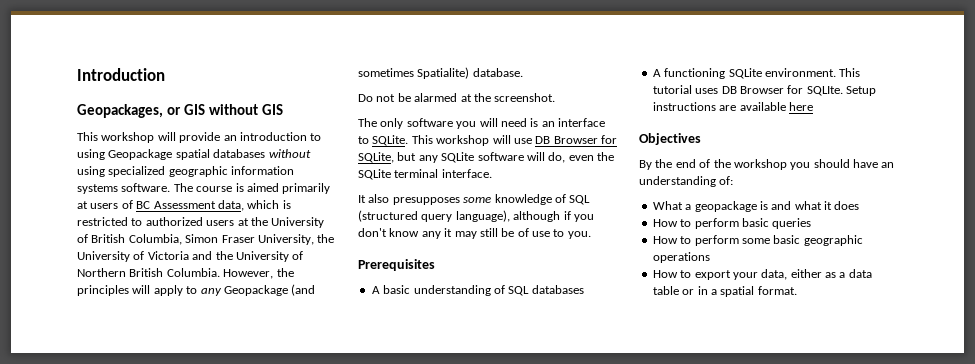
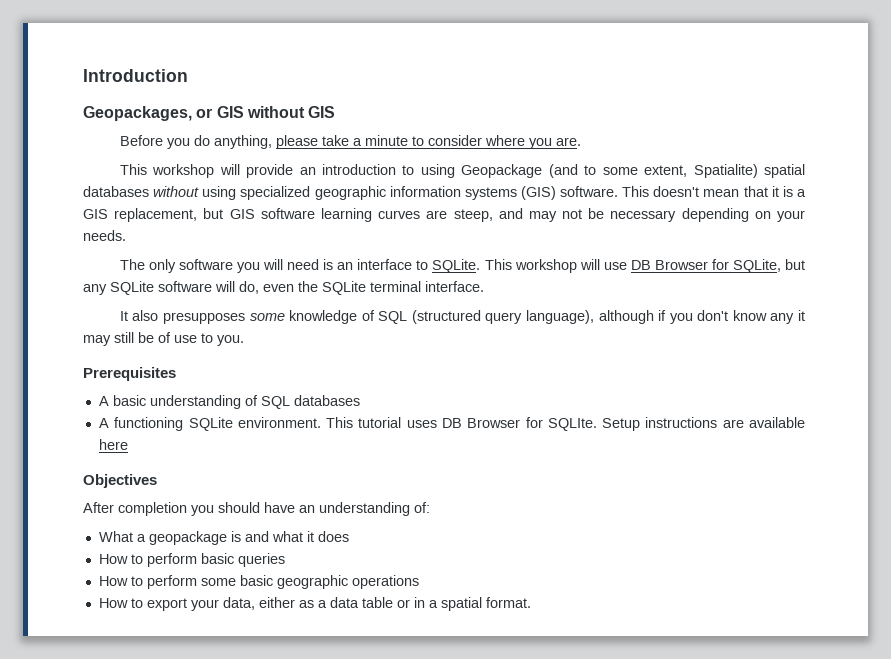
+ Before you do anything, please take a minute to consider where you are.
- This workshop will provide an introduction to using Geopackage spatial databases without using specialized geographic information systems software. The course is aimed primarily at users of BC Assessment data, which is restricted to authorized users at the University of British Columbia, Simon Fraser University, the University of Victoria and the University of Northern British Columbia. However, the principles will apply to any Geopackage (and sometimes Spatialite) database.
- Do not be alarmed at the screenshot.
+ This workshop will provide an introduction to using Geopackage (and to some extent, Spatialite) spatial databases without using specialized geographic information systems (GIS) software. This doesn't mean that it is a GIS replacement, but GIS software learning curves are steep, and may not be necessary depending on your needs.
- By the end of the workshop you should have an understanding of:
+ After completion you should have an understanding of:

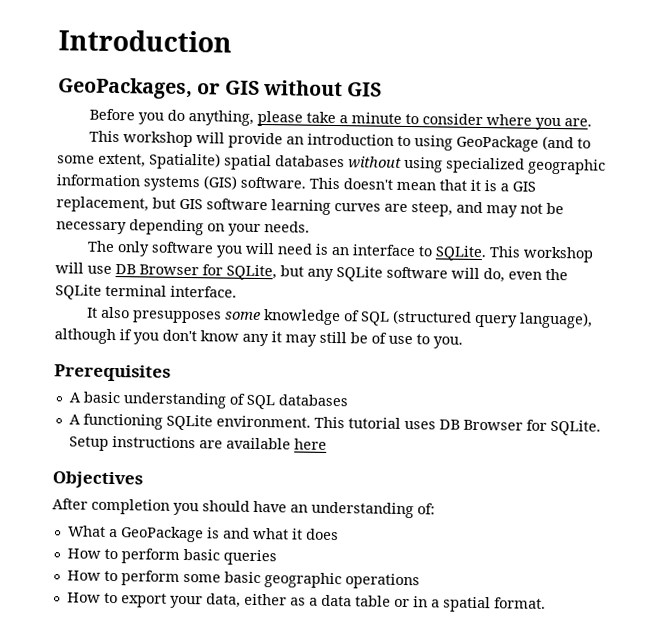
- Geopackages, or GIS without GIS
+ GeoPackages, or GIS without GIS
- This workshop will provide an introduction to using Geopackage (and to some extent, Spatialite) spatial databases without using specialized geographic information systems (GIS) software.
+ This workshop will provide an introduction to using GeoPackage (and to some extent, Spatialite) spatial databases without using specialized geographic information systems (GIS) software.
- This tutorial uses DB Browser for SQLIte.
+ This tutorial uses DB Browser for SQLite.
- What a geopackage is and what it does
+ What a GeoPackage is and what it does

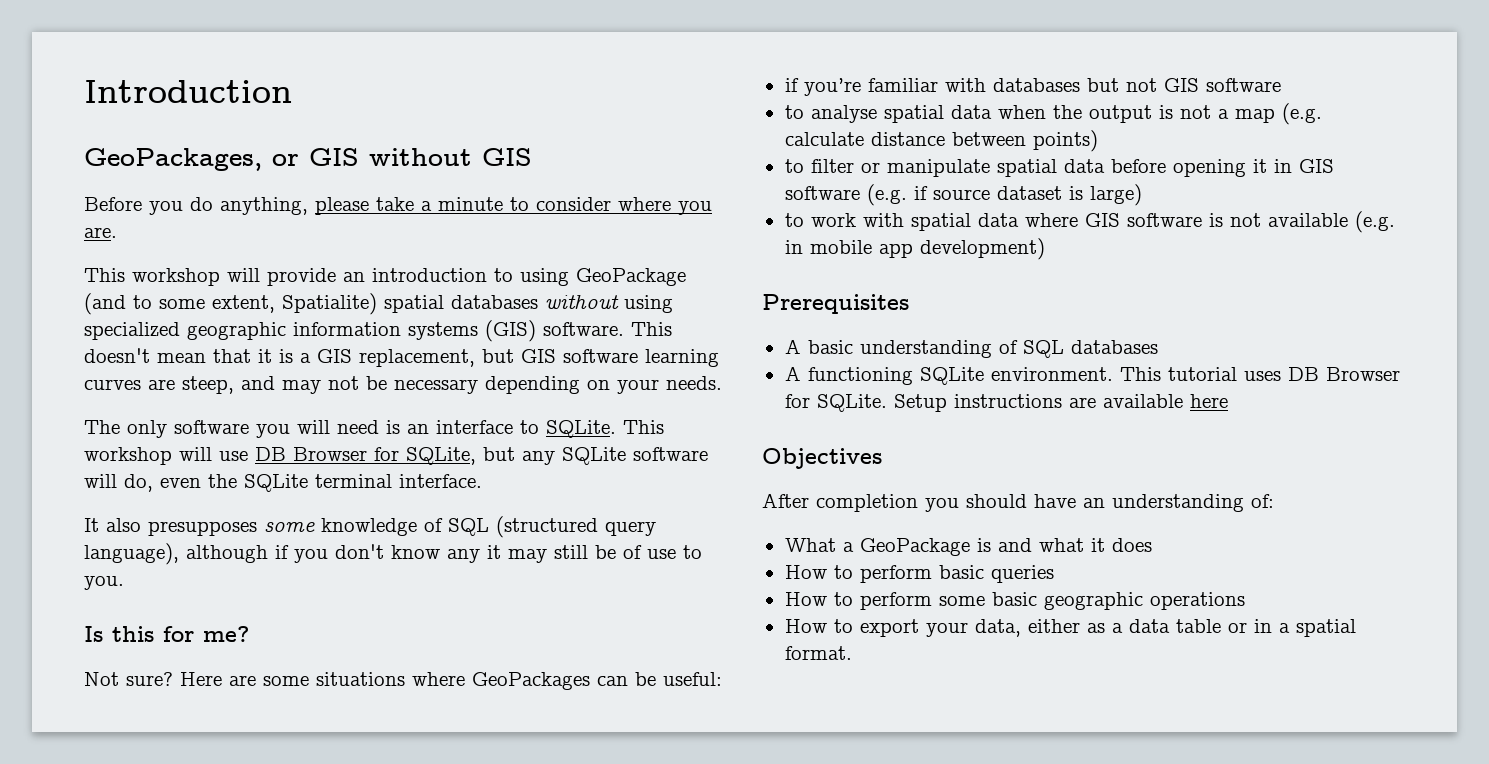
+ Is this for me?
+ Not sure? Here are some situations where GeoPackages can be useful:
+ if you’re familiar with databases but not GIS software
+ to analyse spatial data when the output is not a map (e.g. calculate distance between points)
+ to filter or manipulate spatial data before opening it in GIS software (e.g. if source dataset is large)
+ to work with spatial data where GIS software is not available (e.g. in mobile app development)

